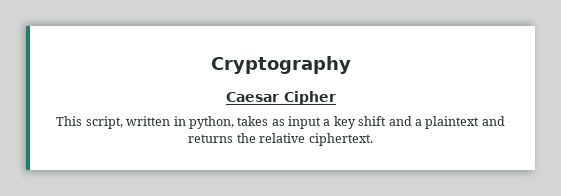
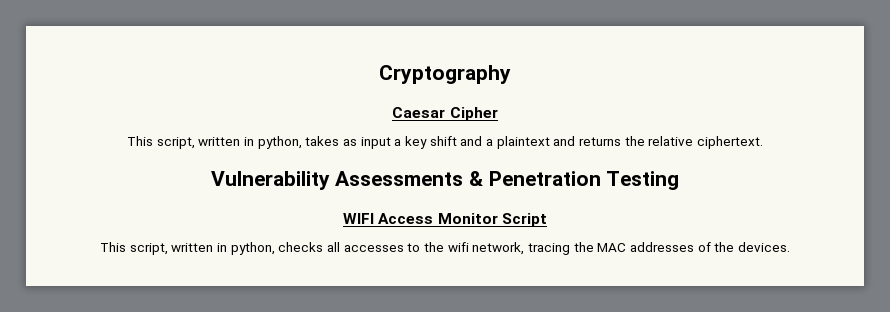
+ Vulnerability Assessments & Penetration Testing
+ WIFI Access Monitor Script
+ This script, written in python, checks all accesses to the wifi network, tracing the MAC addresses of the devices.

